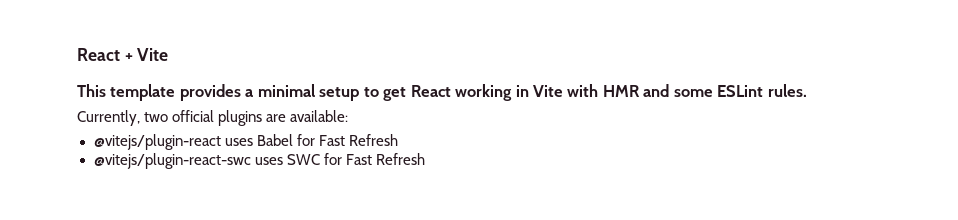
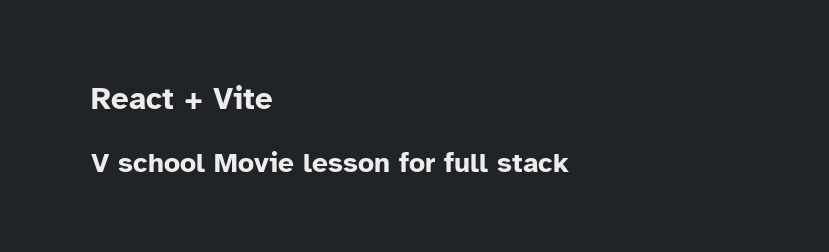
- This template provides a minimal setup to get React working in Vite with HMR and some ESLint rules.
- Currently, two official plugins are available:
- @vitejs/plugin-react uses Babel for Fast Refresh
- @vitejs/plugin-react-swc uses SWC for Fast Refresh
+ V school Movie lesson for full stack

